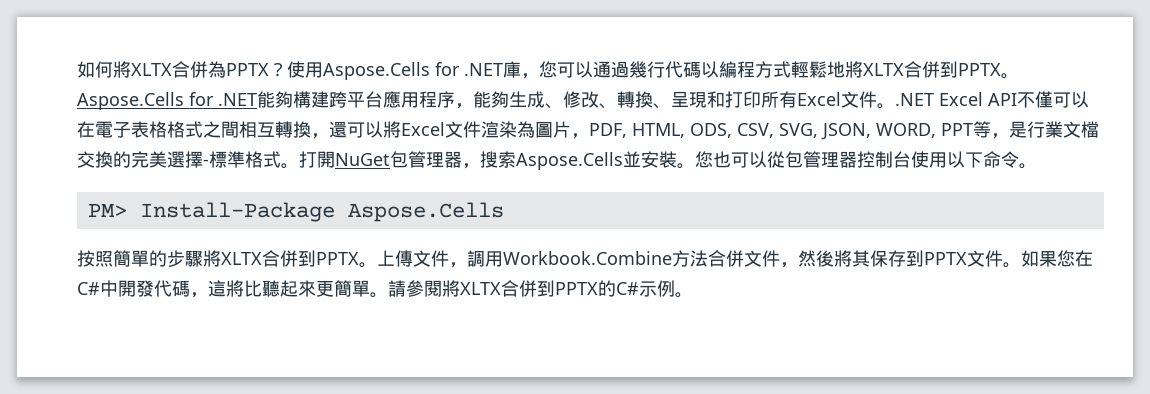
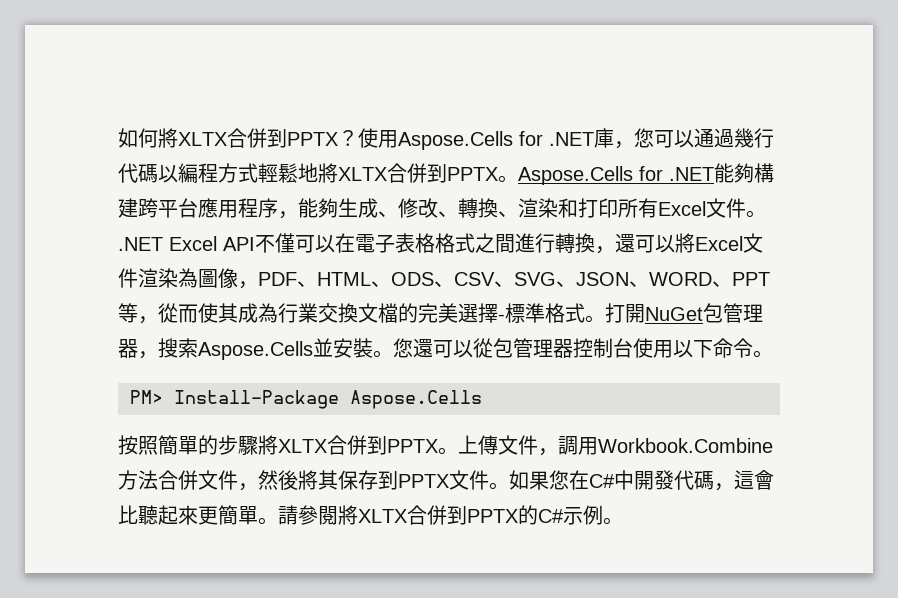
- 如何將XLTX合併為PPTX？
+ 如何將XLTX合併到PPTX？
- Aspose.Cells for .NET能夠構建跨平台應用程序，能夠生成、修改、轉換、呈現和打印所有Excel文件。.NET Excel API不僅可以在電子表格格式之間相互轉換，還可以將Excel文件渲染為圖片，PDF, HTML, ODS, CSV, SVG, JSON, WORD, PPT等，是行業文檔交換的完美選擇-標準格式。
+ Aspose.Cells for .NET能夠構建跨平台應用程序，能夠生成、修改、轉換、渲染和打印所有Excel文件。.NET Excel API不僅可以在電子表格格式之間進行轉換，還可以將Excel文件渲染為圖像，PDF、HTML、ODS、CSV、SVG、JSON、WORD、PPT等，從而使其成為行業交換文檔的完美選擇-標準格式。
- 您也可以從包管理器控制台使用以下命令。
+ 您還可以從包管理器控制台使用以下命令。
- 如果您在C#中開發代碼，這將比聽起來更簡單。
+ 如果您在C#中開發代碼，這會比聽起來更簡單。

